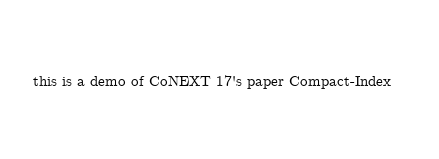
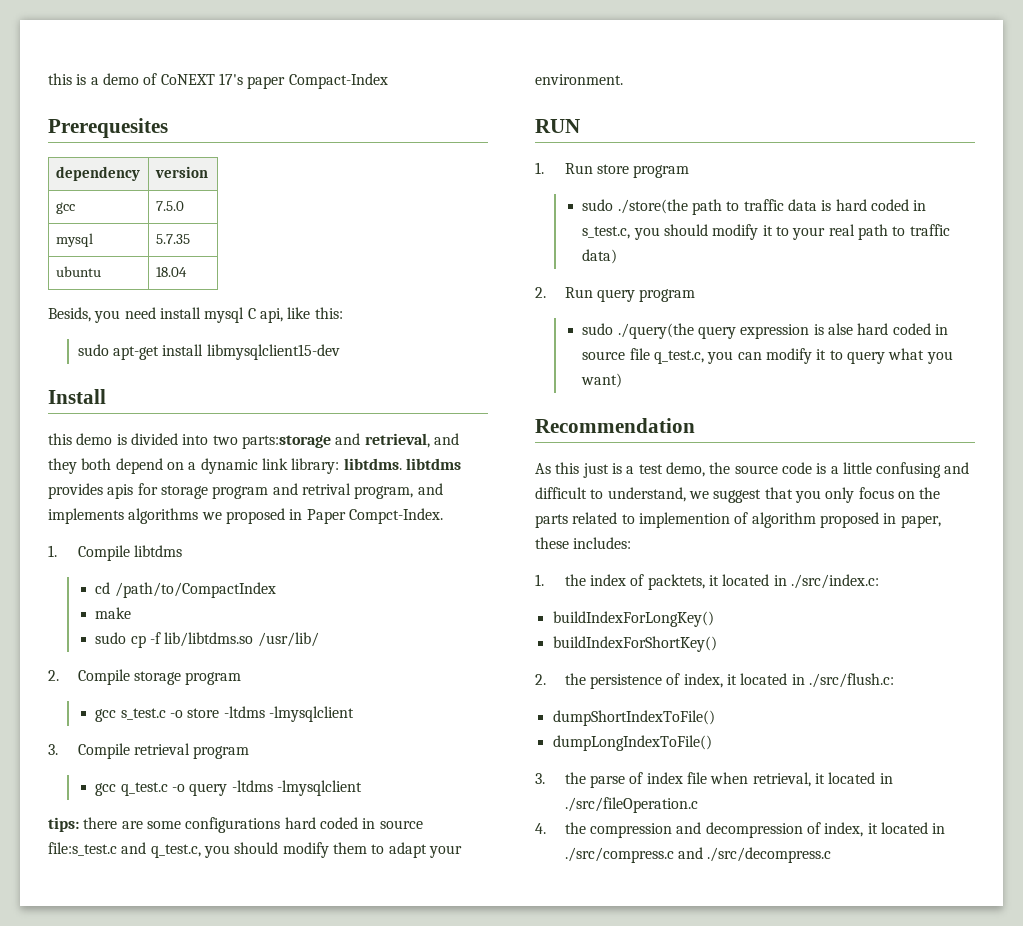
+ Prerequesites
+ dependency | version
+ gcc | 7.5.0
+ mysql | 5.7.35
+ ubuntu | 18.04
+ Besids, you need install mysql C api, like this:
+ sudo apt-get install libmysqlclient15-dev
+ Install
+ this demo is divided into two parts:storage and retrieval, and they both depend on a dynamic link library: libtdms. libtdms provides apis for storage program and retrival program, and implements algorithms we proposed in Paper Compct-Index.
+ 1. Compile libtdms
+ cd /path/to/CompactIndex
+ make
+ sudo cp -f lib/libtdms.so /usr/lib/
+ 2. Compile storage program
+ gcc s_test.c -o store -ltdms -lmysqlclient
+ 3. Compile retrieval program
+ gcc q_test.c -o query -ltdms -lmysqlclient
+ tips: there are some configurations hard coded in source file:s_test.c and q_test.c, you should modify them to adapt your environment.
+ RUN
+ 1. Run store program
+ sudo ./store(the path to traffic data is hard coded in s_test.c, you should modify it to your real path to traffic data)
+ 2. Run query program
+ sudo ./query(the query expression is alse hard coded in source file q_test.c, you can modify it to query what you want)
+ Recommendation
+ As this just is a test demo, the source code is a little confusing and difficult to understand, we suggest that you only focus on the parts related to implemention of algorithm proposed in paper, these includes:
+ 1. the index of packtets, it located in ./src/index.c:
+ buildIndexForLongKey()
+ buildIndexForShortKey()
+ 2. the persistence of index, it located in ./src/flush.c:
+ dumpShortIndexToFile()
+ dumpLongIndexToFile()
+ 3. the parse of index file when retrieval, it located in ./src/fileOperation.c
+ 4. the compression and decompression of index, it located in ./src/compress.c and ./src/decompress.c

